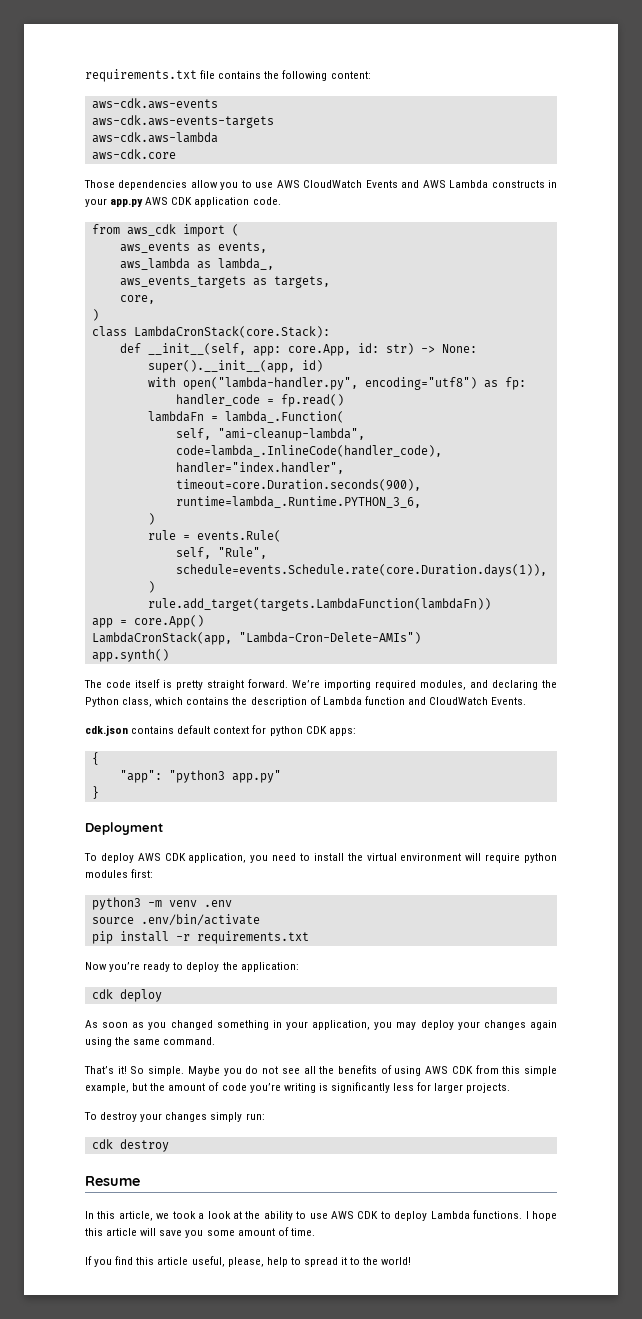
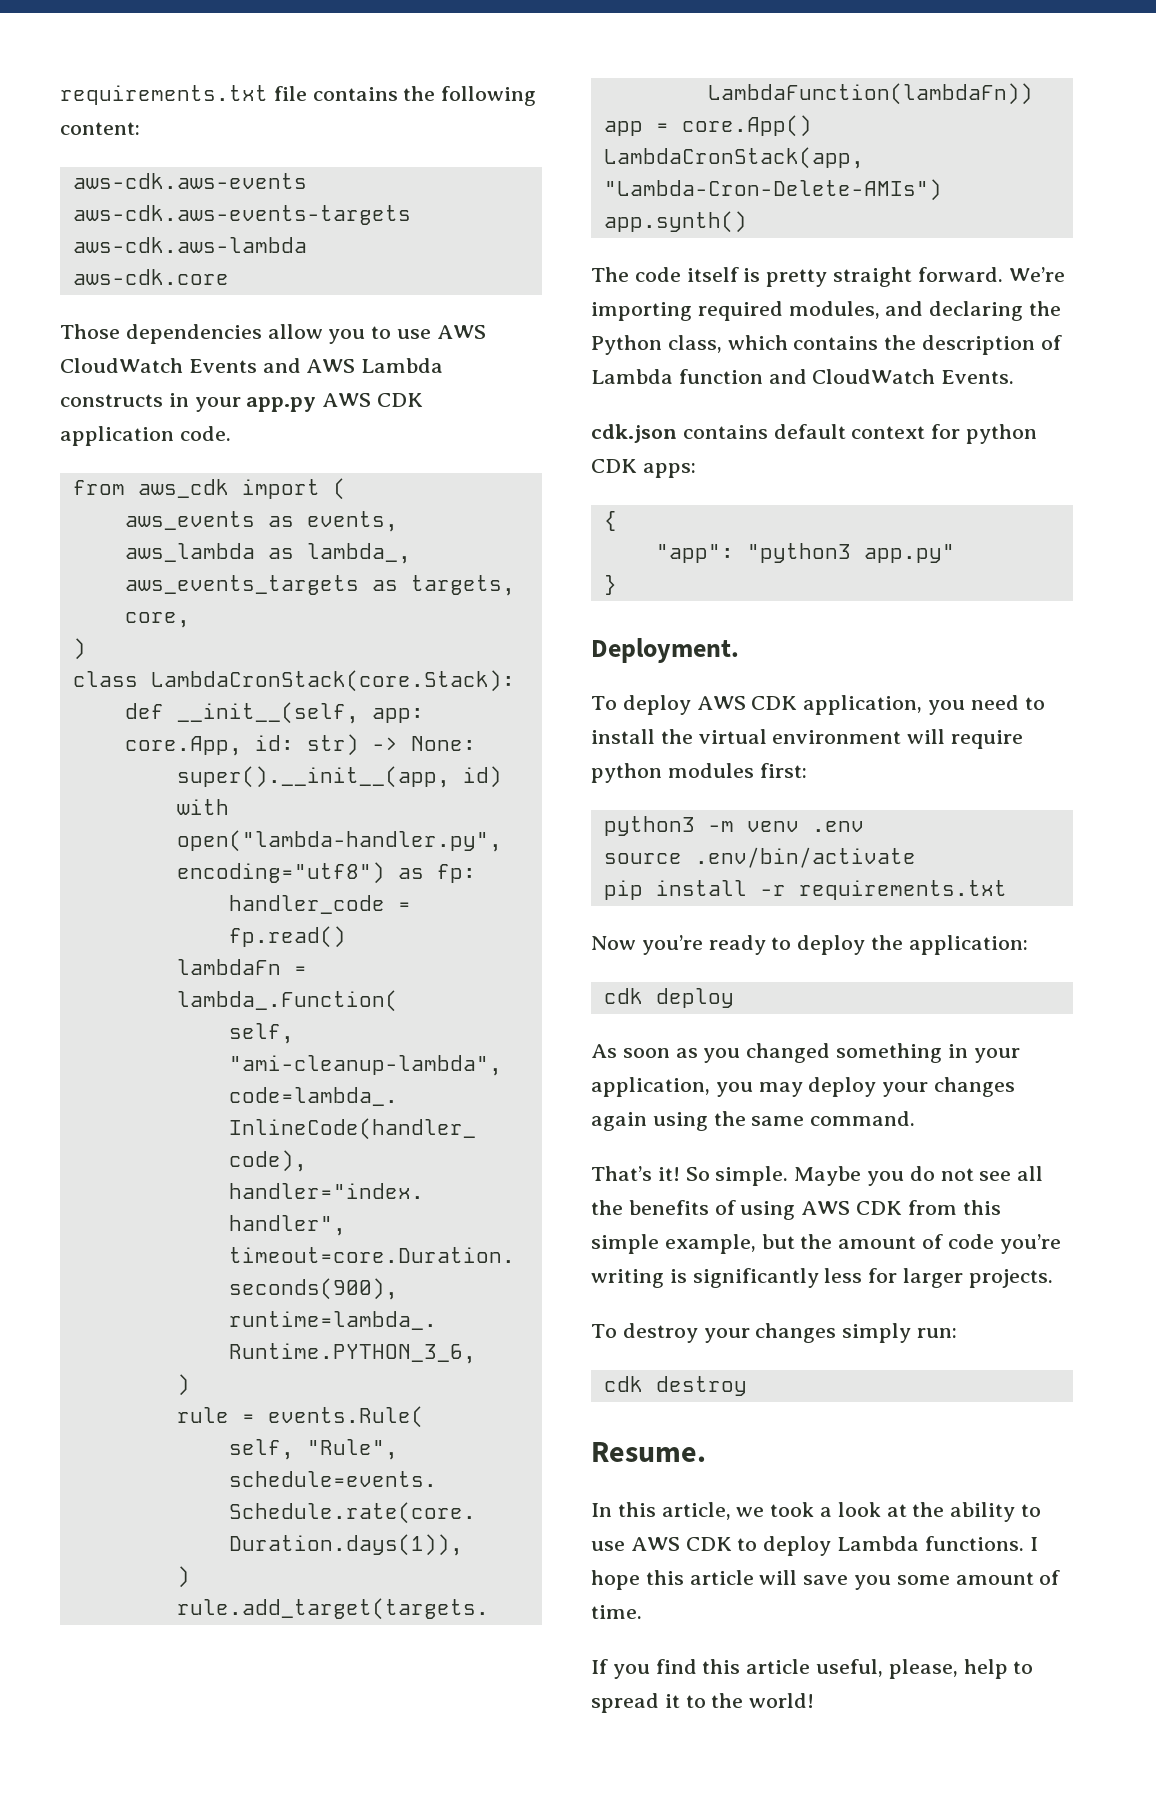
- Deployment
+ Deployment.
- Resume
+ Resume.

